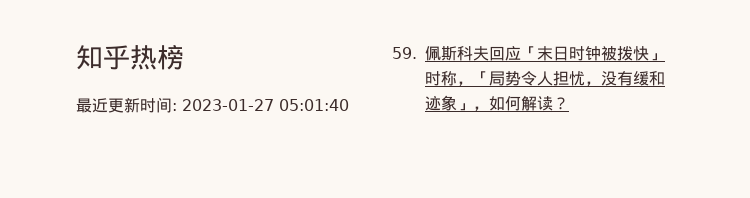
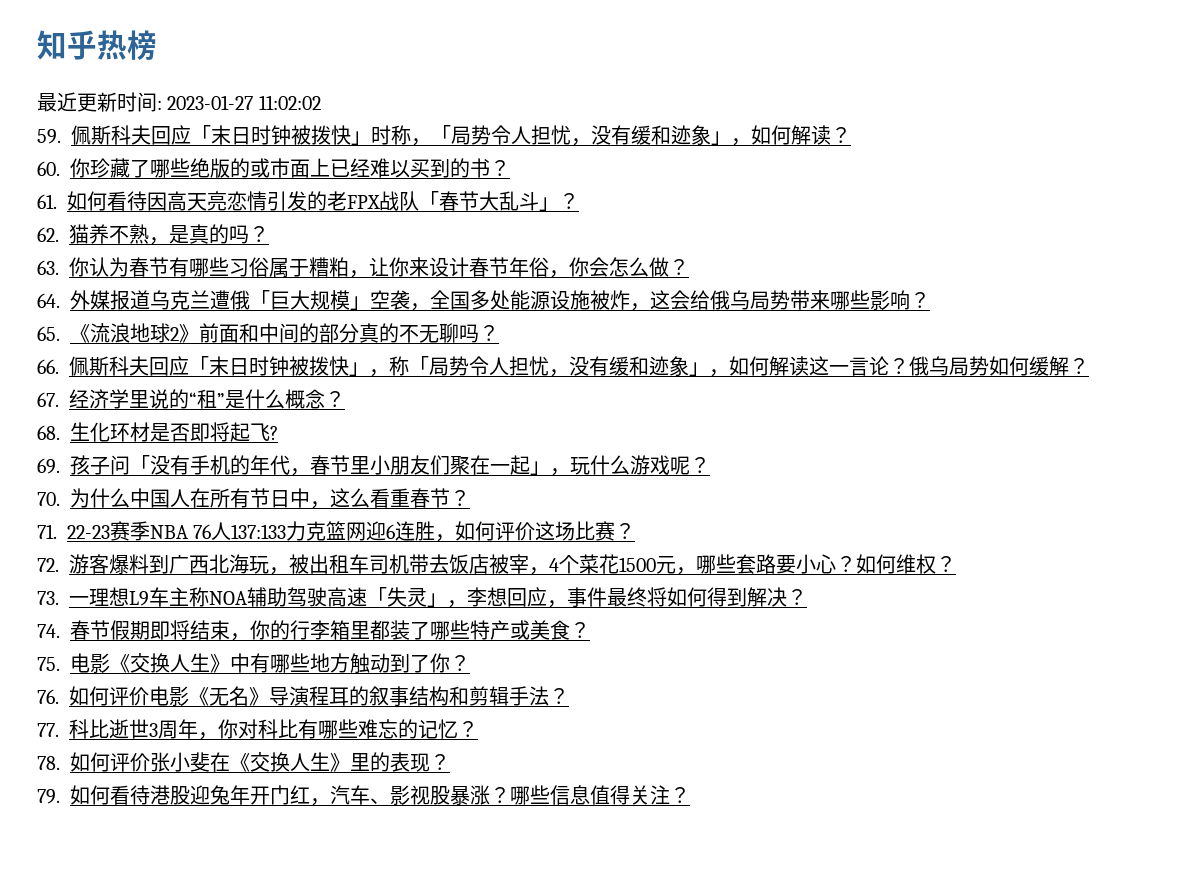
- 最近更新时间: 2023-01-27 05:01:40
+ 最近更新时间: 2023-01-27 11:02:02
+ 60.你珍藏了哪些绝版的或市面上已经难以买到的书？
+ 61.如何看待因高天亮恋情引发的老FPX战队「春节大乱斗」？
+ 62.猫养不熟，是真的吗？
+ 63.你认为春节有哪些习俗属于糟粕，让你来设计春节年俗，你会怎么做？
+ 64.外媒报道乌克兰遭俄「巨大规模」空袭，全国多处能源设施被炸，这会给俄乌局势带来哪些影响？
+ 65.《流浪地球2》前面和中间的部分真的不无聊吗？
+ 66.佩斯科夫回应「末日时钟被拨快」，称「局势令人担忧，没有缓和迹象」，如何解读这一言论？俄乌局势如何缓解？
+ 67.经济学里说的“租”是什么概念？
+ 68.生化环材是否即将起飞?
+ 69.孩子问「没有手机的年代，春节里小朋友们聚在一起」，玩什么游戏呢？
+ 70.为什么中国人在所有节日中，这么看重春节？
+ 71. 22-23赛季NBA 76人137:133力克篮网迎6连胜，如何评价这场比赛？
+ 72.游客爆料到广西北海玩，被出租车司机带去饭店被宰，4个菜花1500元，哪些套路要小心？如何维权？
+ 73.一理想L9车主称NOA辅助驾驶高速「失灵」，李想回应，事件最终将如何得到解决？
+ 74.春节假期即将结束，你的行李箱里都装了哪些特产或美食？
+ 75.电影《交换人生》中有哪些地方触动到了你？
+ 76.如何评价电影《无名》导演程耳的叙事结构和剪辑手法？
+ 77.科比逝世3周年，你对科比有哪些难忘的记忆？
+ 78.如何评价张小斐在《交换人生》里的表现？
+ 79.如何看待港股迎兔年开门红，汽车、影视股暴涨？哪些信息值得关注？

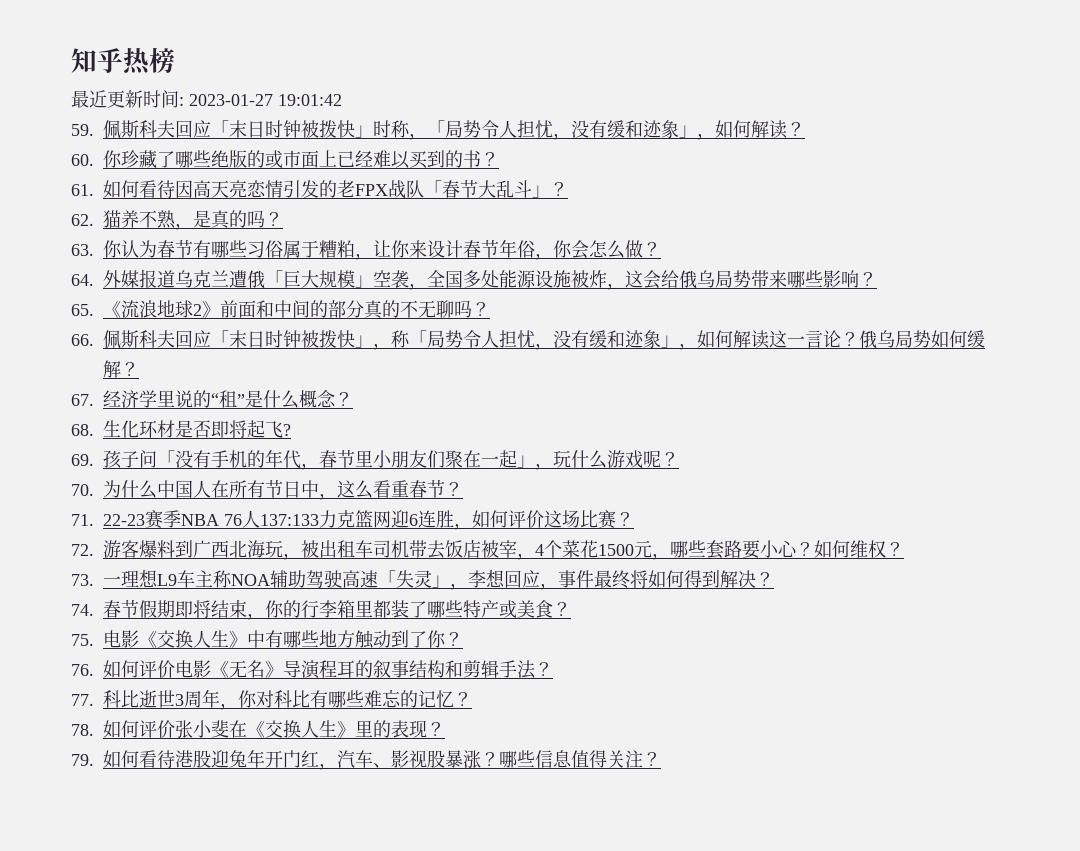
- 最近更新时间: 2023-01-27 11:02:02
+ 最近更新时间: 2023-01-27 19:01:42

